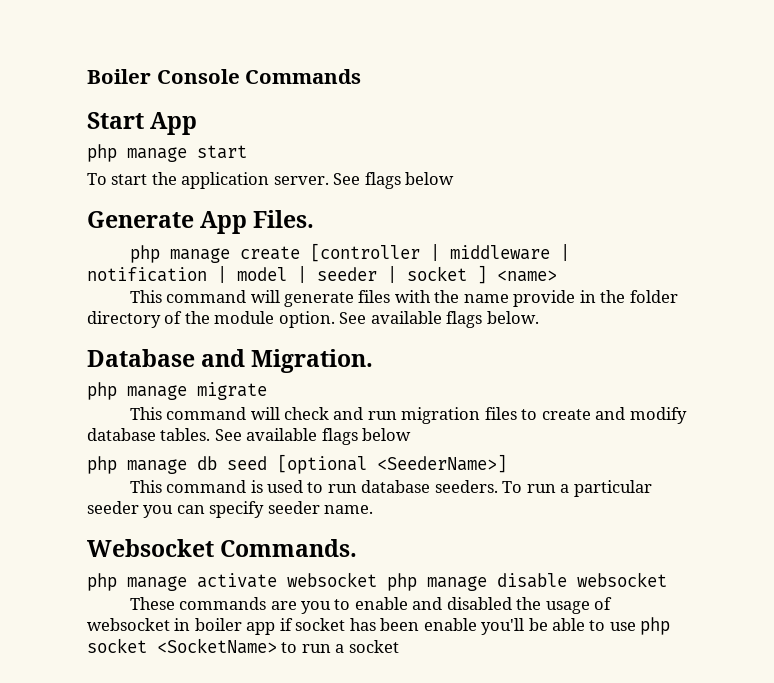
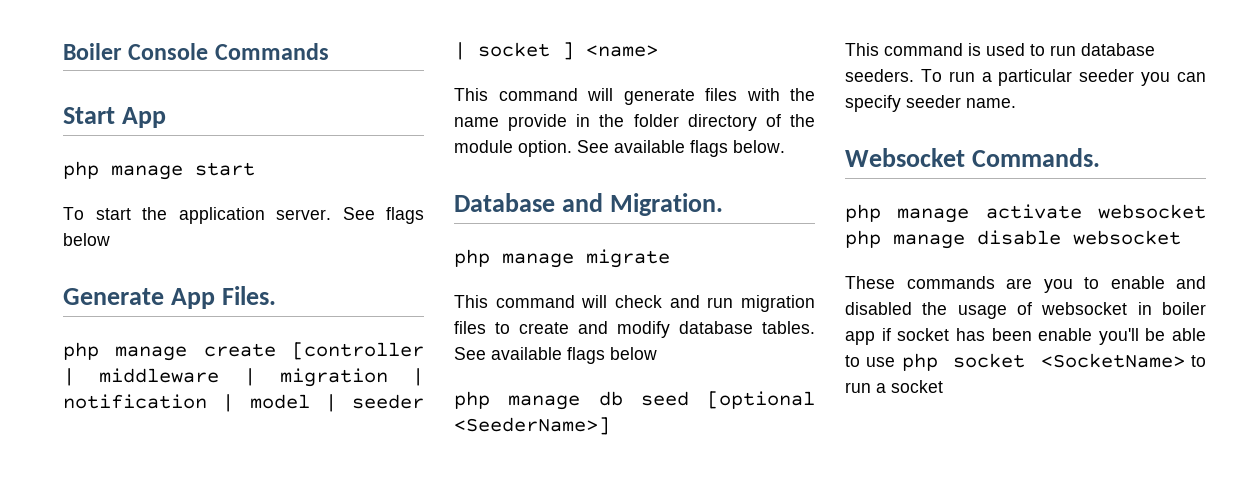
- php manage create [controller | middleware | notification | model | seeder | socket ] <name>
+ php manage create [controller | middleware | migration | notification | model | seeder | socket ] <name>

